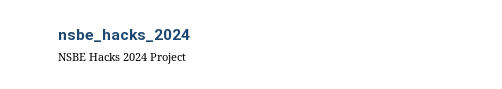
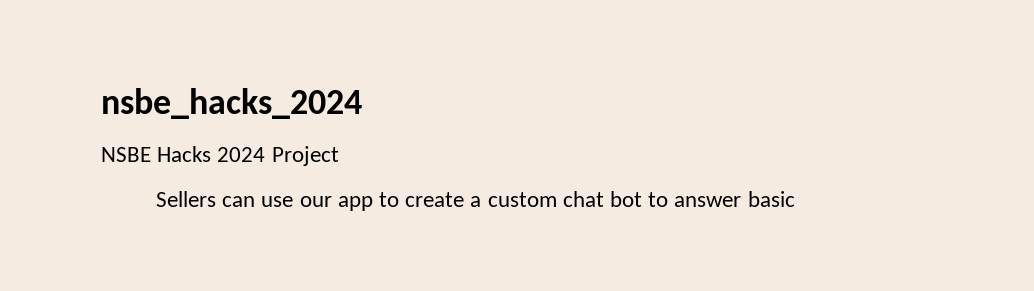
+ Sellers can use our app to create a custom chat bot to answer basic

